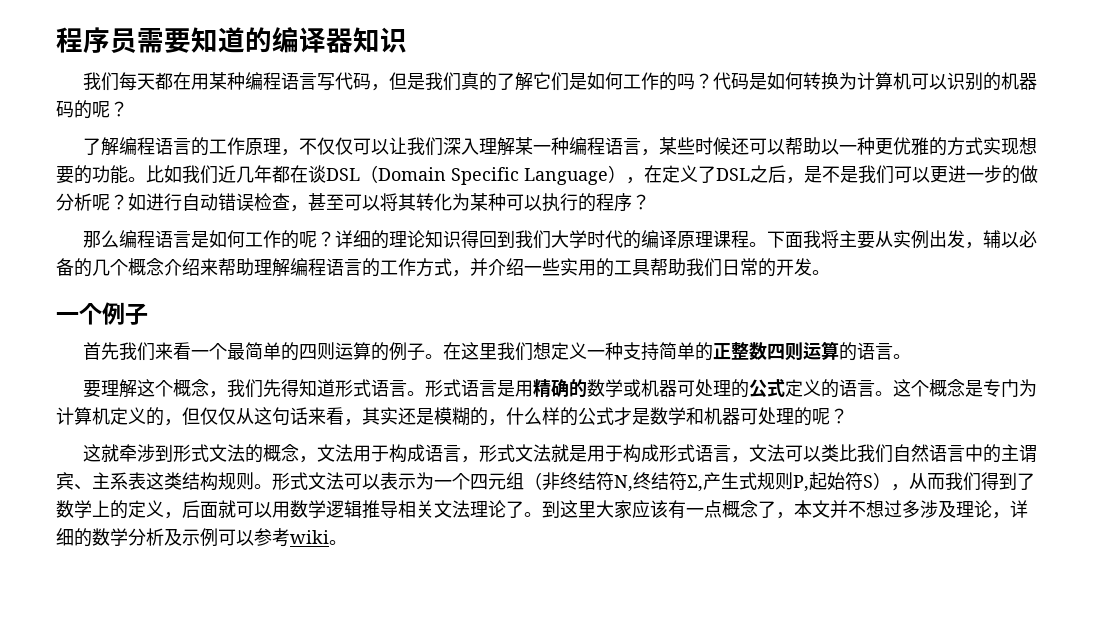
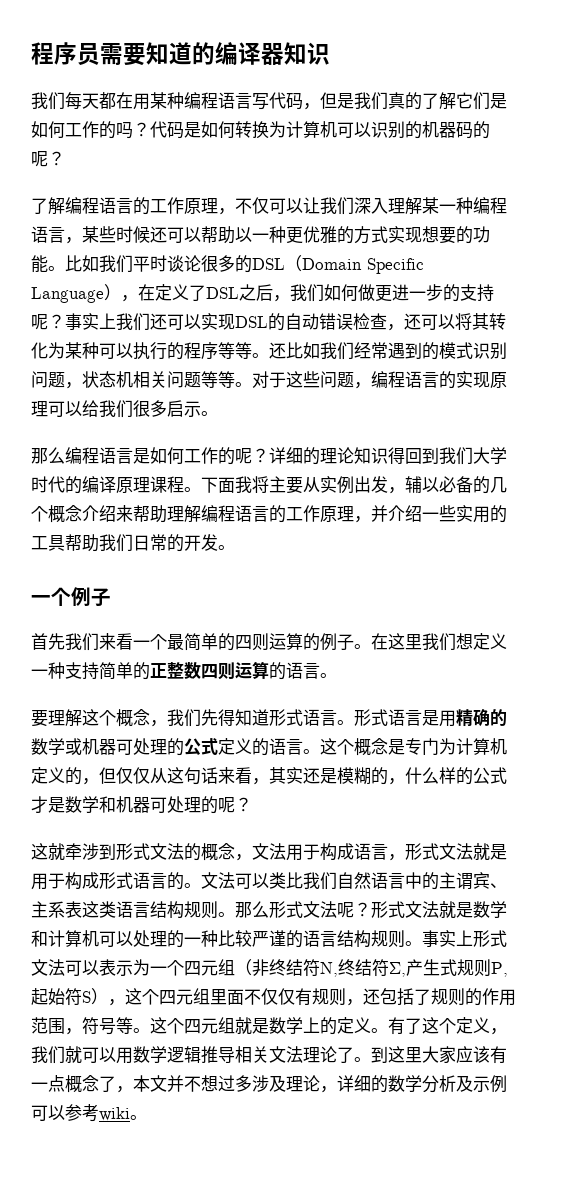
- 了解编程语言的工作原理，不仅仅可以让我们深入理解某一种编程语言，某些时候还可以帮助以一种更优雅的方式实现想要的功能。
+ 了解编程语言的工作原理，不仅可以让我们深入理解某一种编程语言，某些时候还可以帮助以一种更优雅的方式实现想要的功能。
- 比如我们近几年都在谈DSL（Domain Specific Language），在定义了DSL之后，是不是我们可以更进一步的做分析呢？如进行自动错误检查，甚至可以将其转化为某种可以执行的程序？
+ 比如我们平时谈论很多的DSL（Domain Specific Language），在定义了DSL之后，我们如何做更进一步的支持呢？事实上我们还可以实现DSL的自动错误检查，还可以将其转化为某种可以执行的程序等等。还比如我们经常遇到的模式识别问题，状态机相关问题等等。对于这些问题，编程语言的实现原理可以给我们很多启示。
- 下面我将主要从实例出发，辅以必备的几个概念介绍来帮助理解编程语言的工作方式，并介绍一些实用的工具帮助我们日常的开发。
+ 下面我将主要从实例出发，辅以必备的几个概念介绍来帮助理解编程语言的工作原理，并介绍一些实用的工具帮助我们日常的开发。
- 这就牵涉到形式文法的概念，文法用于构成语言，形式文法就是用于构成形式语言，文法可以类比我们自然语言中的主谓宾、主系表这类结构规则。形式文法可以表示为一个四元组（非终结符N,终结符Σ,产生式规则P,起始符S），从而我们得到了数学上的定义，后面就可以用数学逻辑推导相关文法理论了。
+ 这就牵涉到形式文法的概念，文法用于构成语言，形式文法就是用于构成形式语言的。文法可以类比我们自然语言中的主谓宾、主系表这类语言结构规则。那么形式文法呢？形式文法就是数学和计算机可以处理的一种比较严谨的语言结构规则。事实上形式文法可以表示为一个四元组（非终结符N,终结符Σ,产生式规则P,起始符S），这个四元组里面不仅仅有规则，还包括了规则的作用范围，符号等。这个四元组就是数学上的定义。有了这个定义，我们就可以用数学逻辑推导相关文法理论了。

